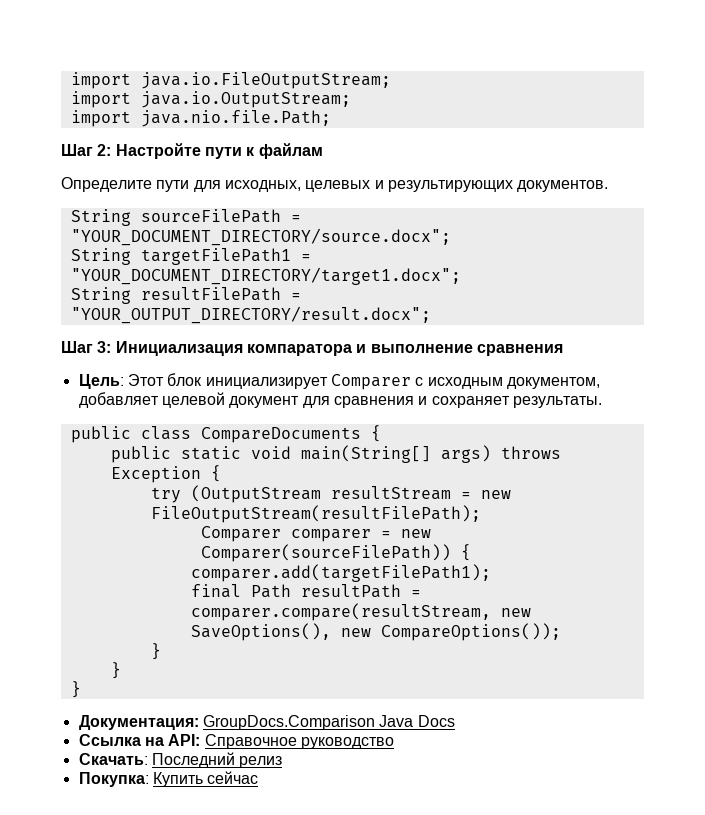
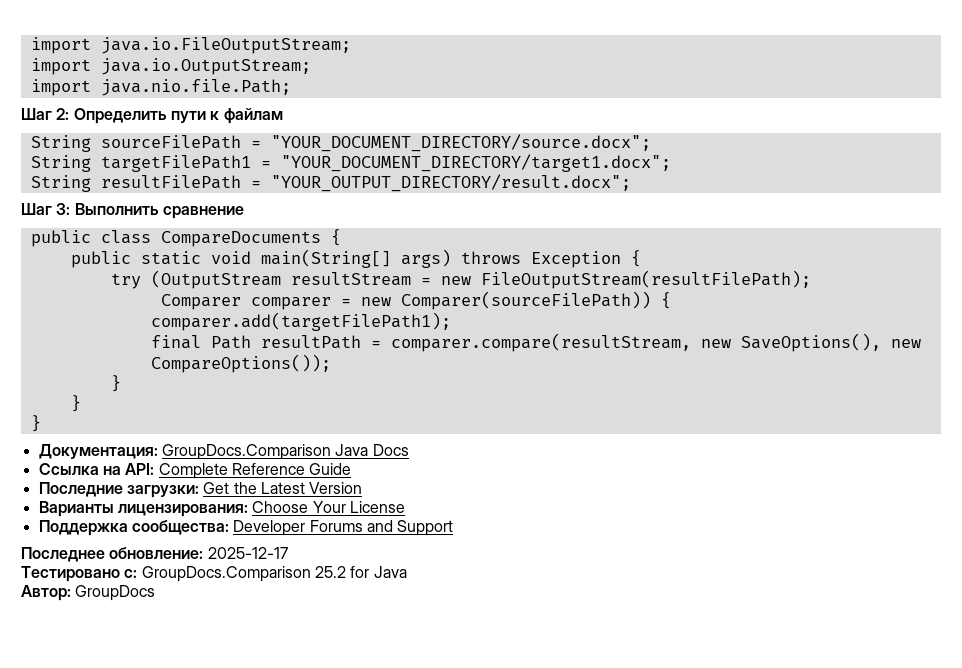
- Шаг 2: Настройте пути к файлам
+ Шаг 2: Определить пути к файлам
- Определите пути для исходных, целевых и результирующих документов.
- Шаг 3: Инициализация компаратора и выполнение сравнения
- Цель: Этот блок инициализирует Comparer с исходным документом, добавляет целевой документ для сравнения и сохраняет результаты.
+ Шаг 3: Выполнить сравнение
- Ссылка на API: Справочное руководство
- Скачать: Последний релиз
- Покупка: Купить сейчас
+ Ссылка на API: Complete Reference Guide
+ Последние загрузки: Get the Latest Version
+ Варианты лицензирования: Choose Your License
+ Поддержка сообщества: Developer Forums and Support
+ Последнее обновление: 2025-12-17
+ Тестировано с: GroupDocs.Comparison 25.2 for Java
+ Автор: GroupDocs

